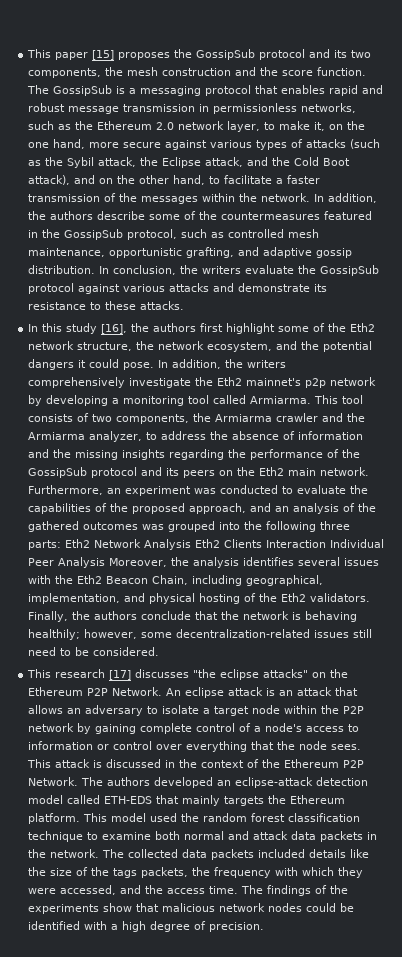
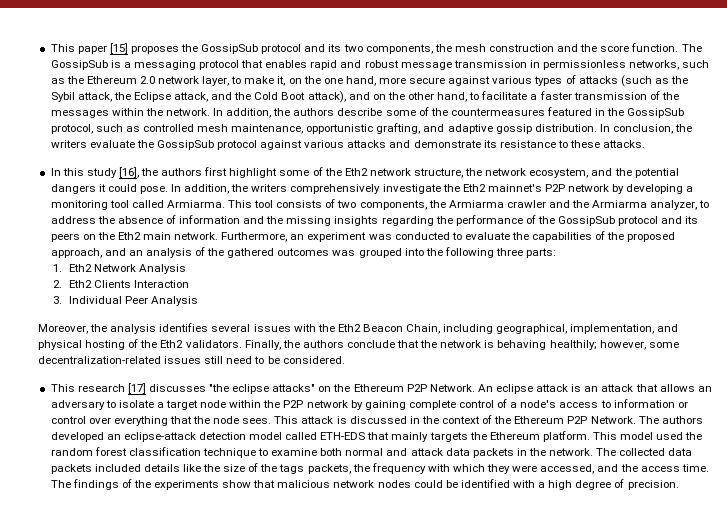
- In addition, the writers comprehensively investigate the Eth2 mainnet's p2p network by developing a monitoring tool called Armiarma.
+ In addition, the writers comprehensively investigate the Eth2 mainnet's P2P network by developing a monitoring tool called Armiarma.
- Furthermore, an experiment was conducted to evaluate the capabilities of the proposed approach, and an analysis of the gathered outcomes was grouped into the following three parts: Eth2 Network Analysis Eth2 Clients Interaction Individual Peer Analysis Moreover, the analysis identifies several issues with the Eth2 Beacon Chain, including geographical, implementation, and physical hosting of the Eth2 validators.
+ Furthermore, an experiment was conducted to evaluate the capabilities of the proposed approach, and an analysis of the gathered outcomes was grouped into the following three parts:
+ 1. Eth2 Network Analysis
+ 2. Eth2 Clients Interaction
+ 3. Individual Peer Analysis
+ Moreover, the analysis identifies several issues with the Eth2 Beacon Chain, including geographical, implementation, and physical hosting of the Eth2 validators.

